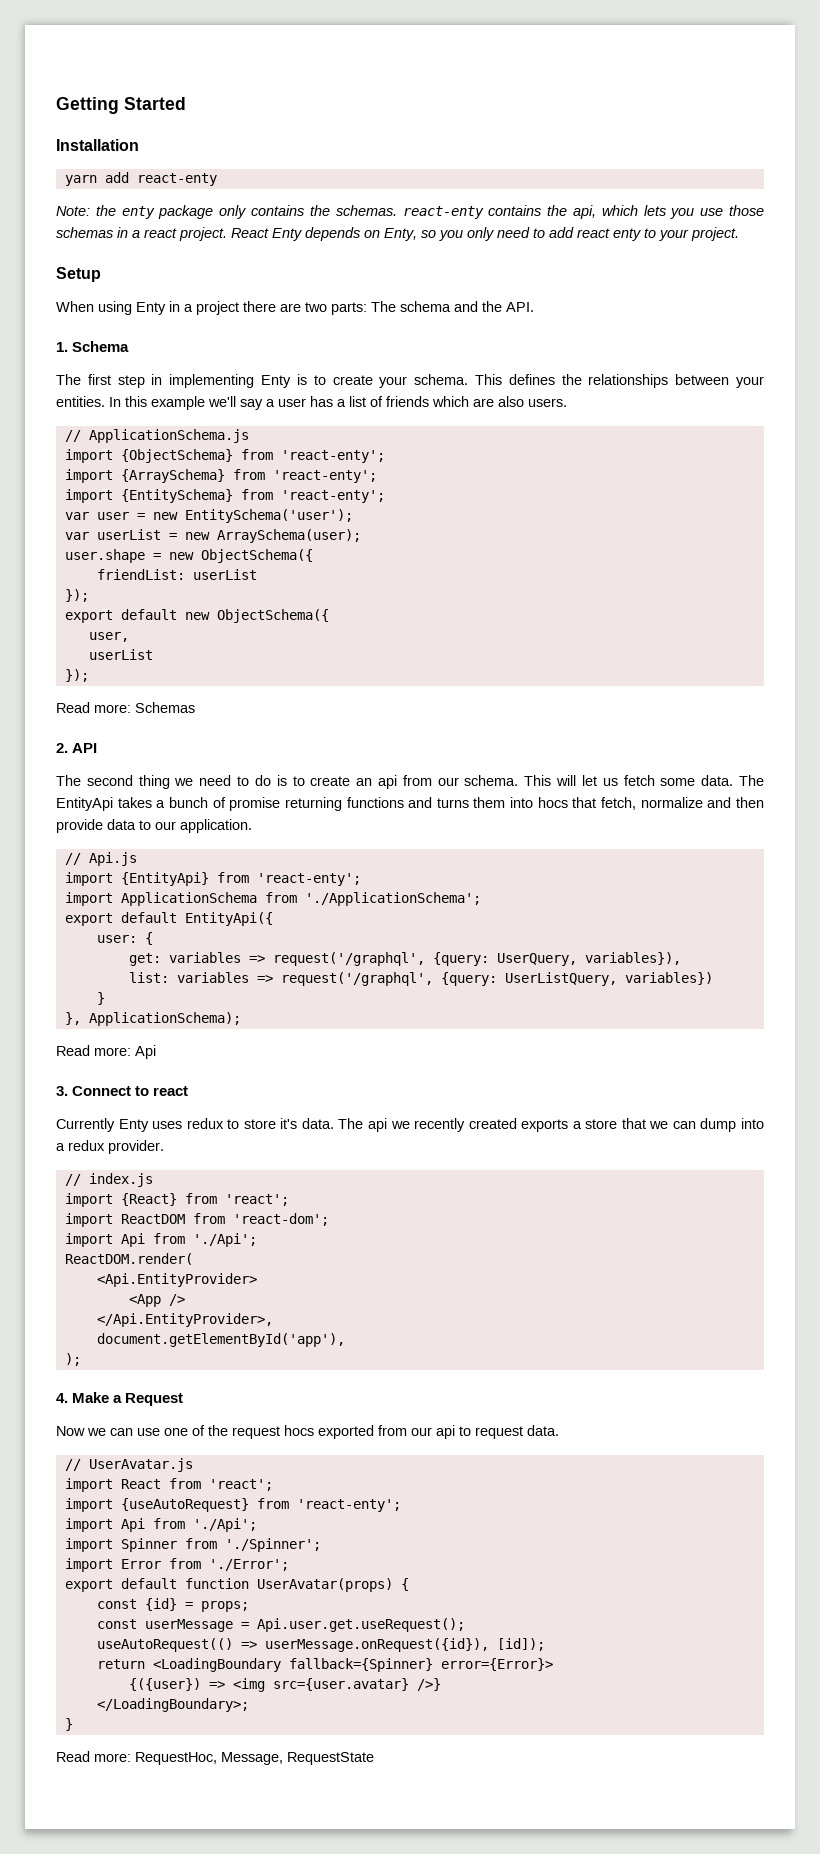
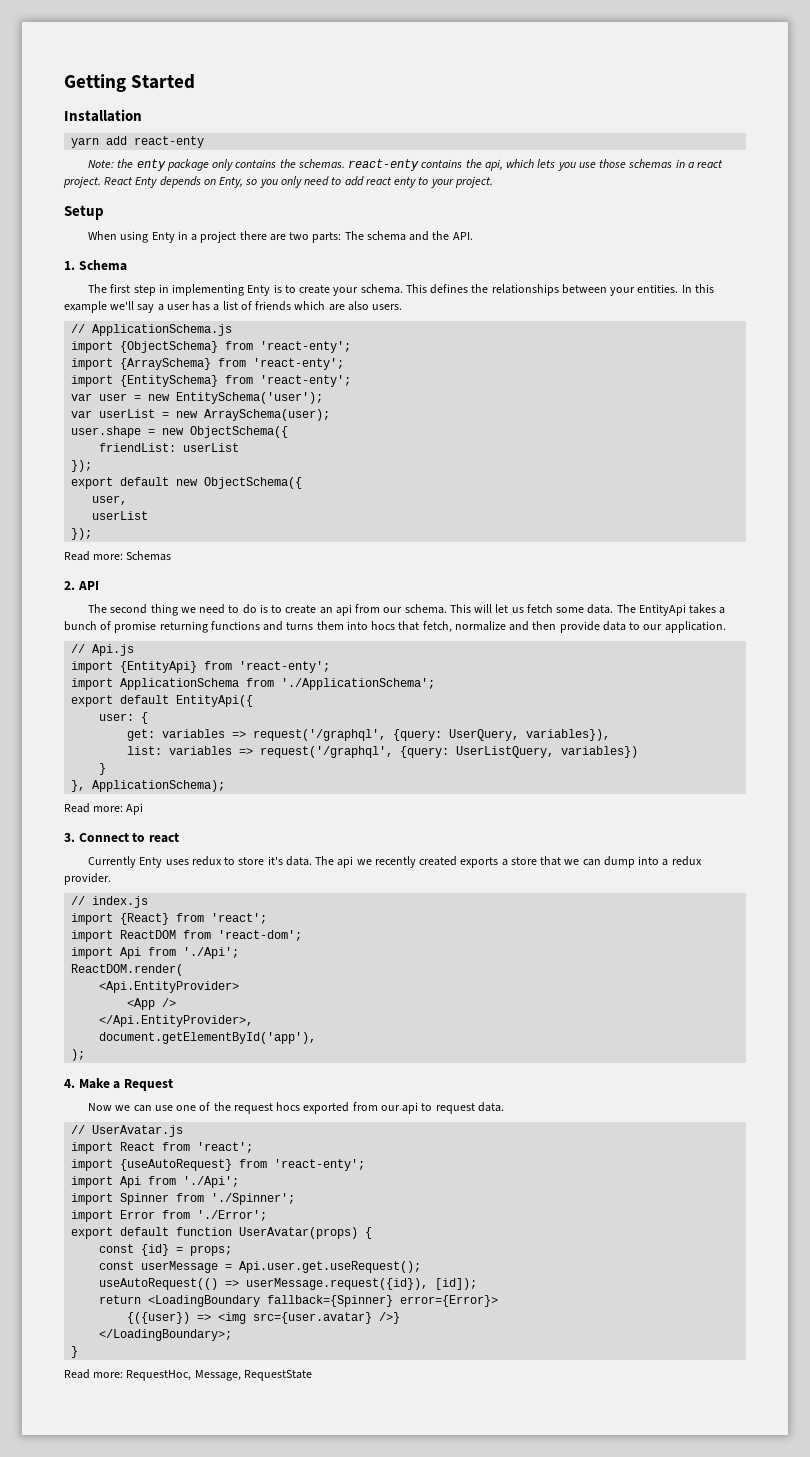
- useAutoRequest(() => userMessage.onRequest({id}), [id]);
+ useAutoRequest(() => userMessage.request({id}), [id]);

